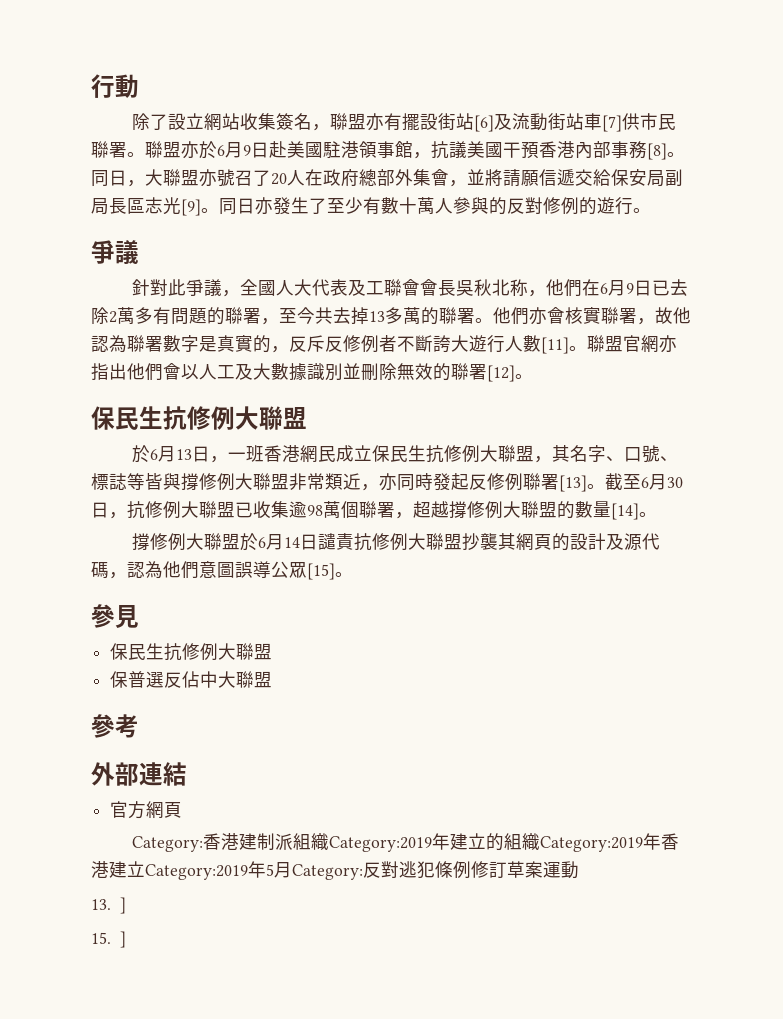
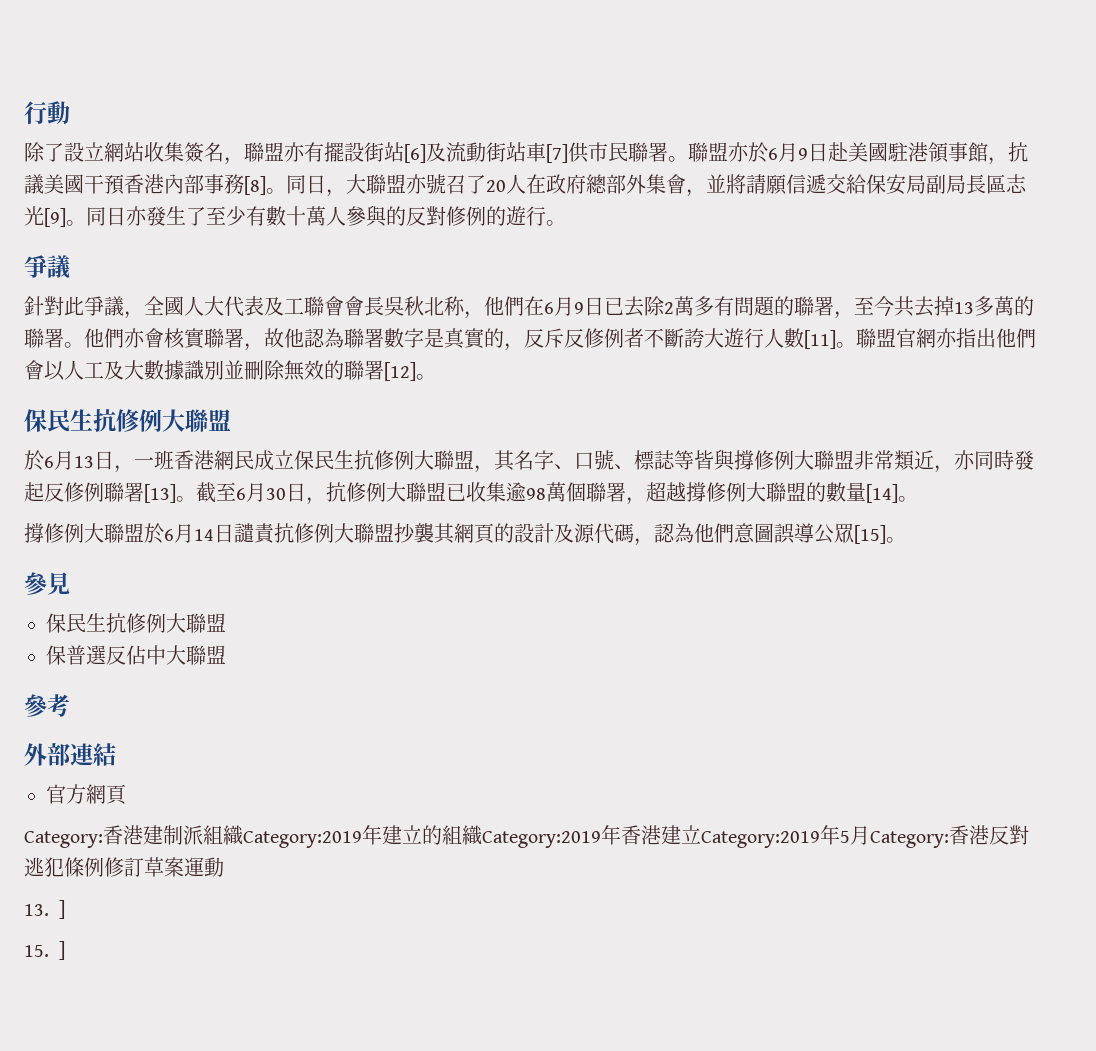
- Category:香港建制派組織Category:2019年建立的組織Category:2019年香港建立Category:2019年5月Category:反對逃犯條例修訂草案運動
+ Category:香港建制派組織Category:2019年建立的組織Category:2019年香港建立Category:2019年5月Category:香港反對逃犯條例修訂草案運動

